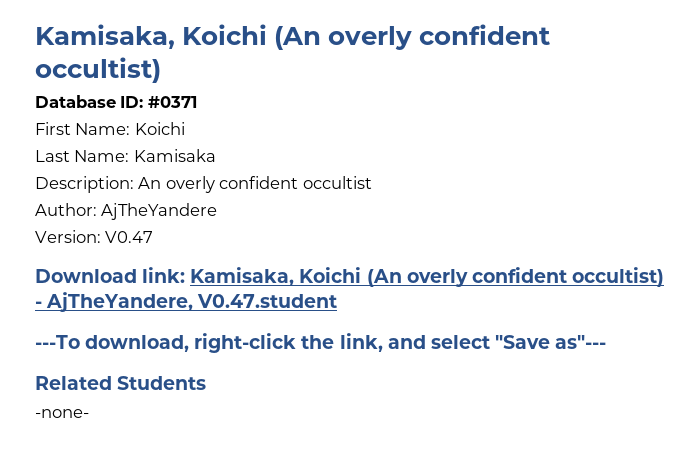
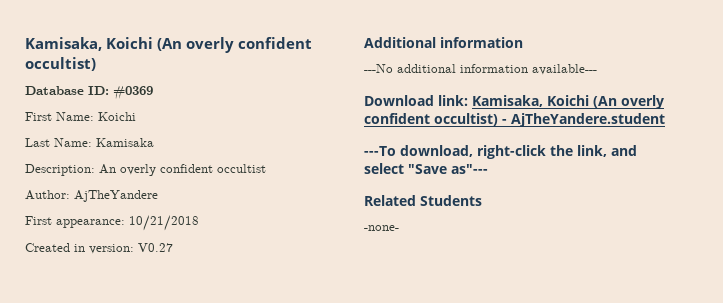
- Database ID: #0371
+ Database ID: #0369
- Version: V0.47
+ First appearance: 10/21/2018
+ Created in version: V0.27
+ Additional information
+ ---No additional information available---
- Download link: Kamisaka, Koichi (An overly confident occultist) - AjTheYandere, V0.47.student
+ Download link: Kamisaka, Koichi (An overly confident occultist) - AjTheYandere.student

